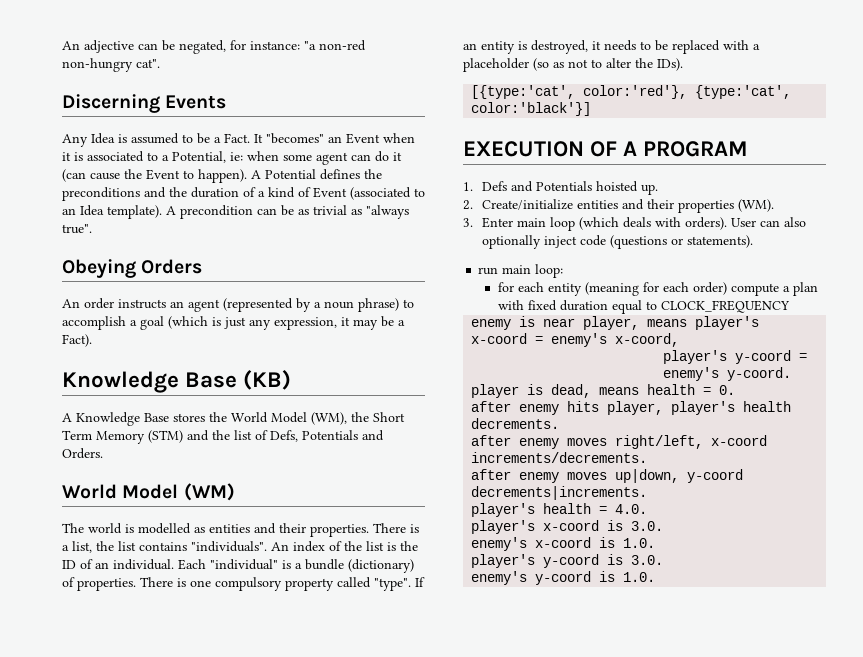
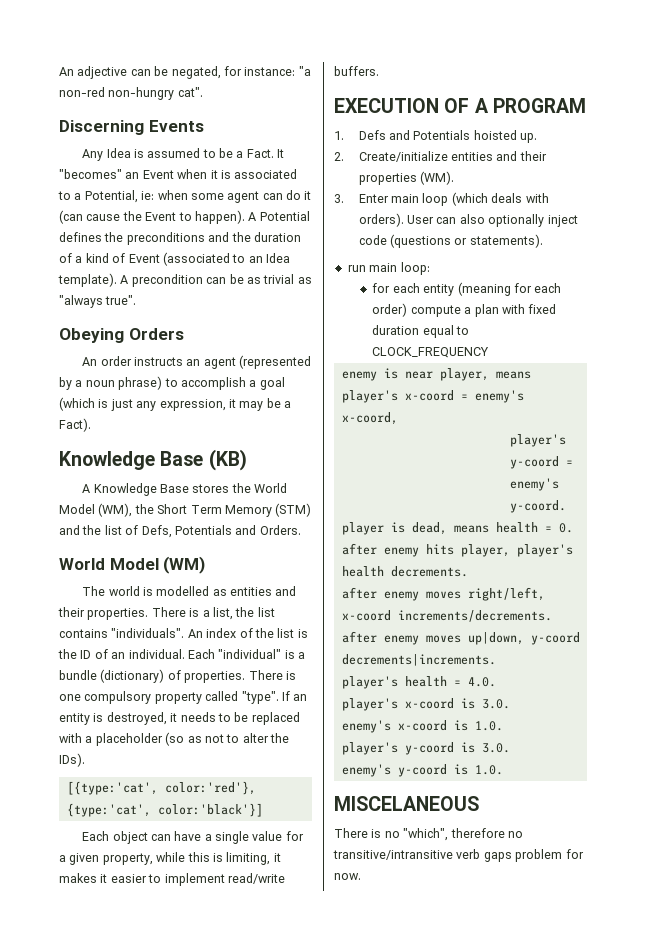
+ Each object can have a single value for a given property, while this is limiting, it makes it easier to implement read/write buffers.
+ MISCELANEOUS
+ There is no "which", therefore no transitive/intransitive verb gaps problem for now.

